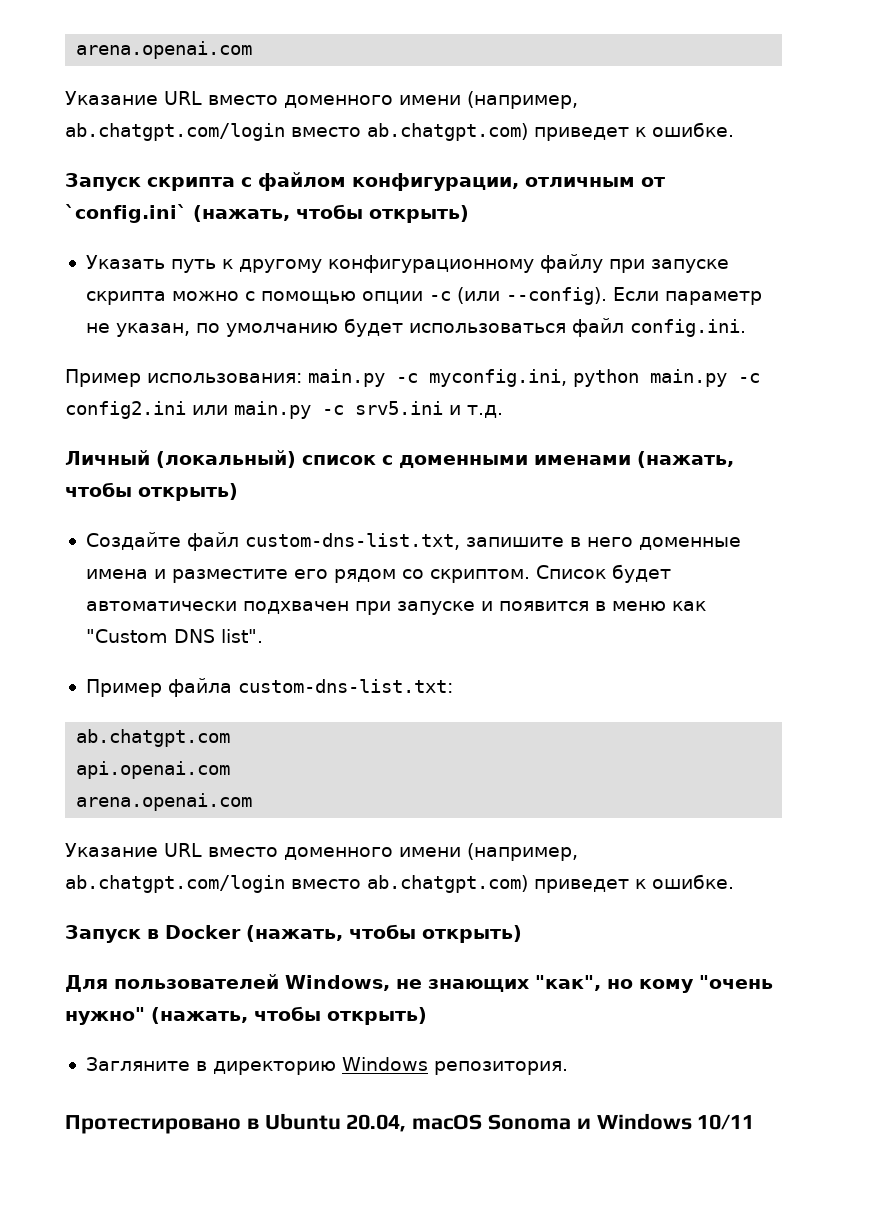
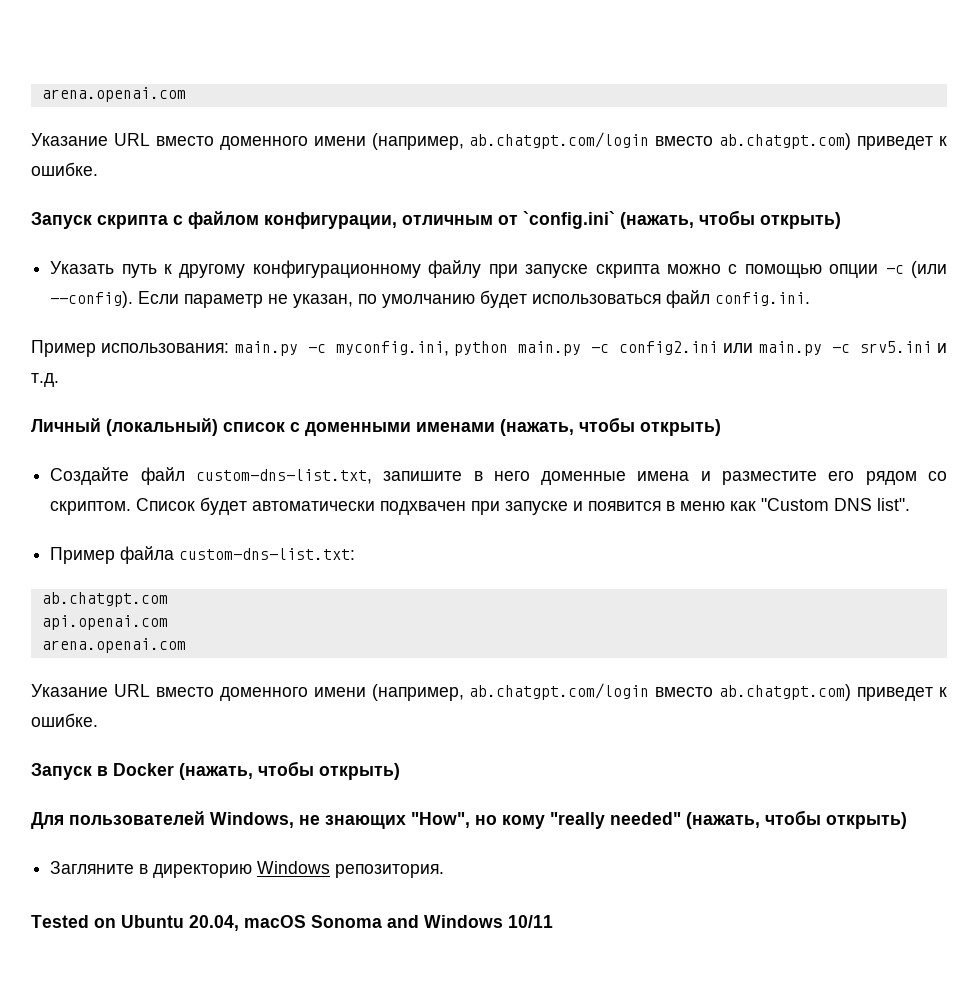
- Для пользователей Windows, не знающих "как", но кому "очень нужно" (нажать, чтобы открыть)
+ Для пользователей Windows, не знающих "How", но кому "really needed" (нажать, чтобы открыть)
- Протестировано в Ubuntu 20.04, macOS Sonoma и Windows 10/11
+ Tested on Ubuntu 20.04, macOS Sonoma and Windows 10/11

